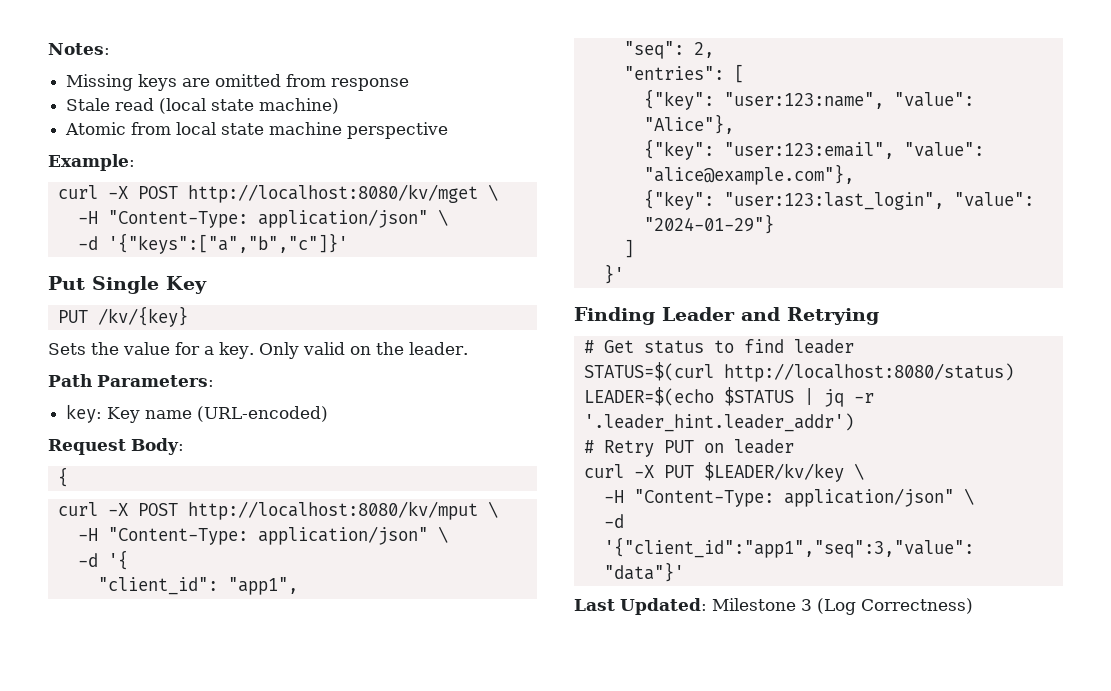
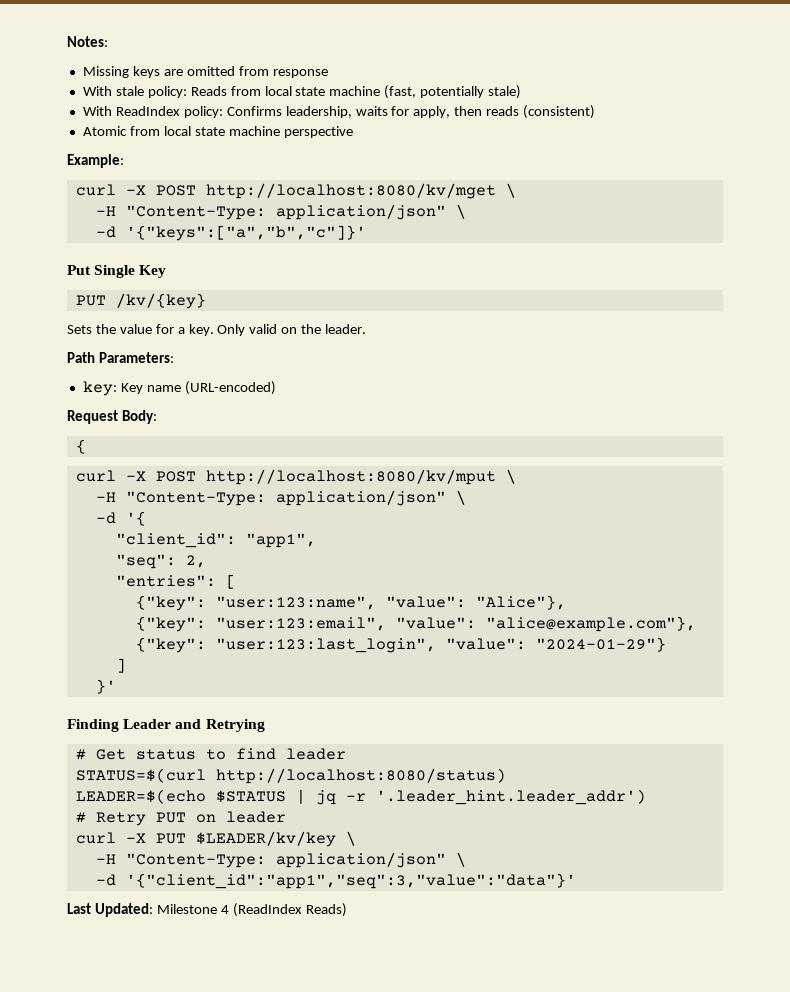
- Stale read (local state machine)
+ With stale policy: Reads from local state machine (fast, potentially stale)
+ With ReadIndex policy: Confirms leadership, waits for apply, then reads (consistent)
- Last Updated: Milestone 3 (Log Correctness)
+ Last Updated: Milestone 4 (ReadIndex Reads)

